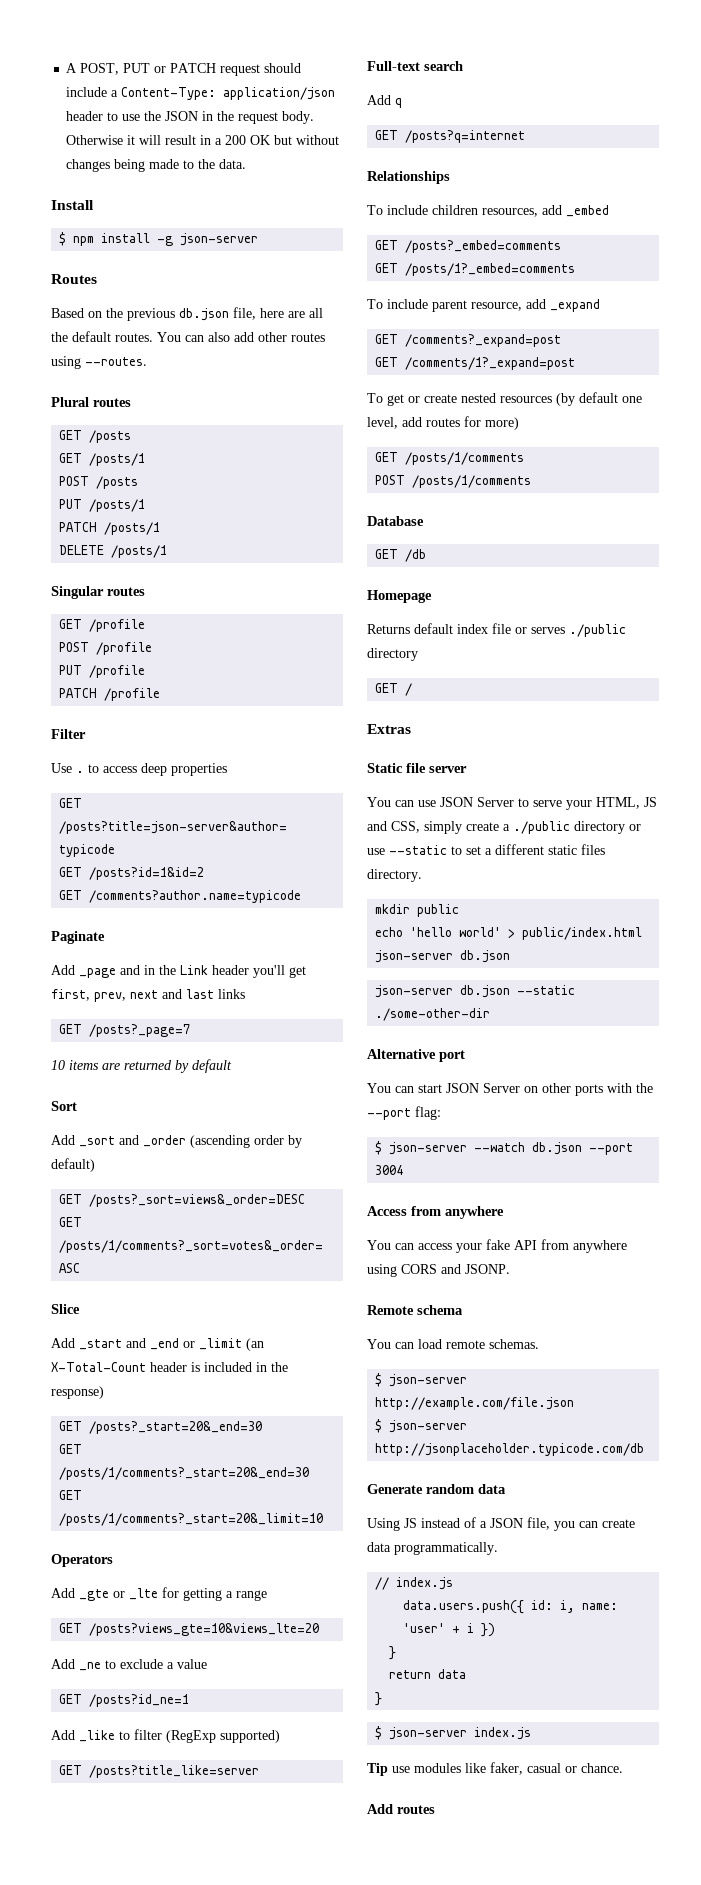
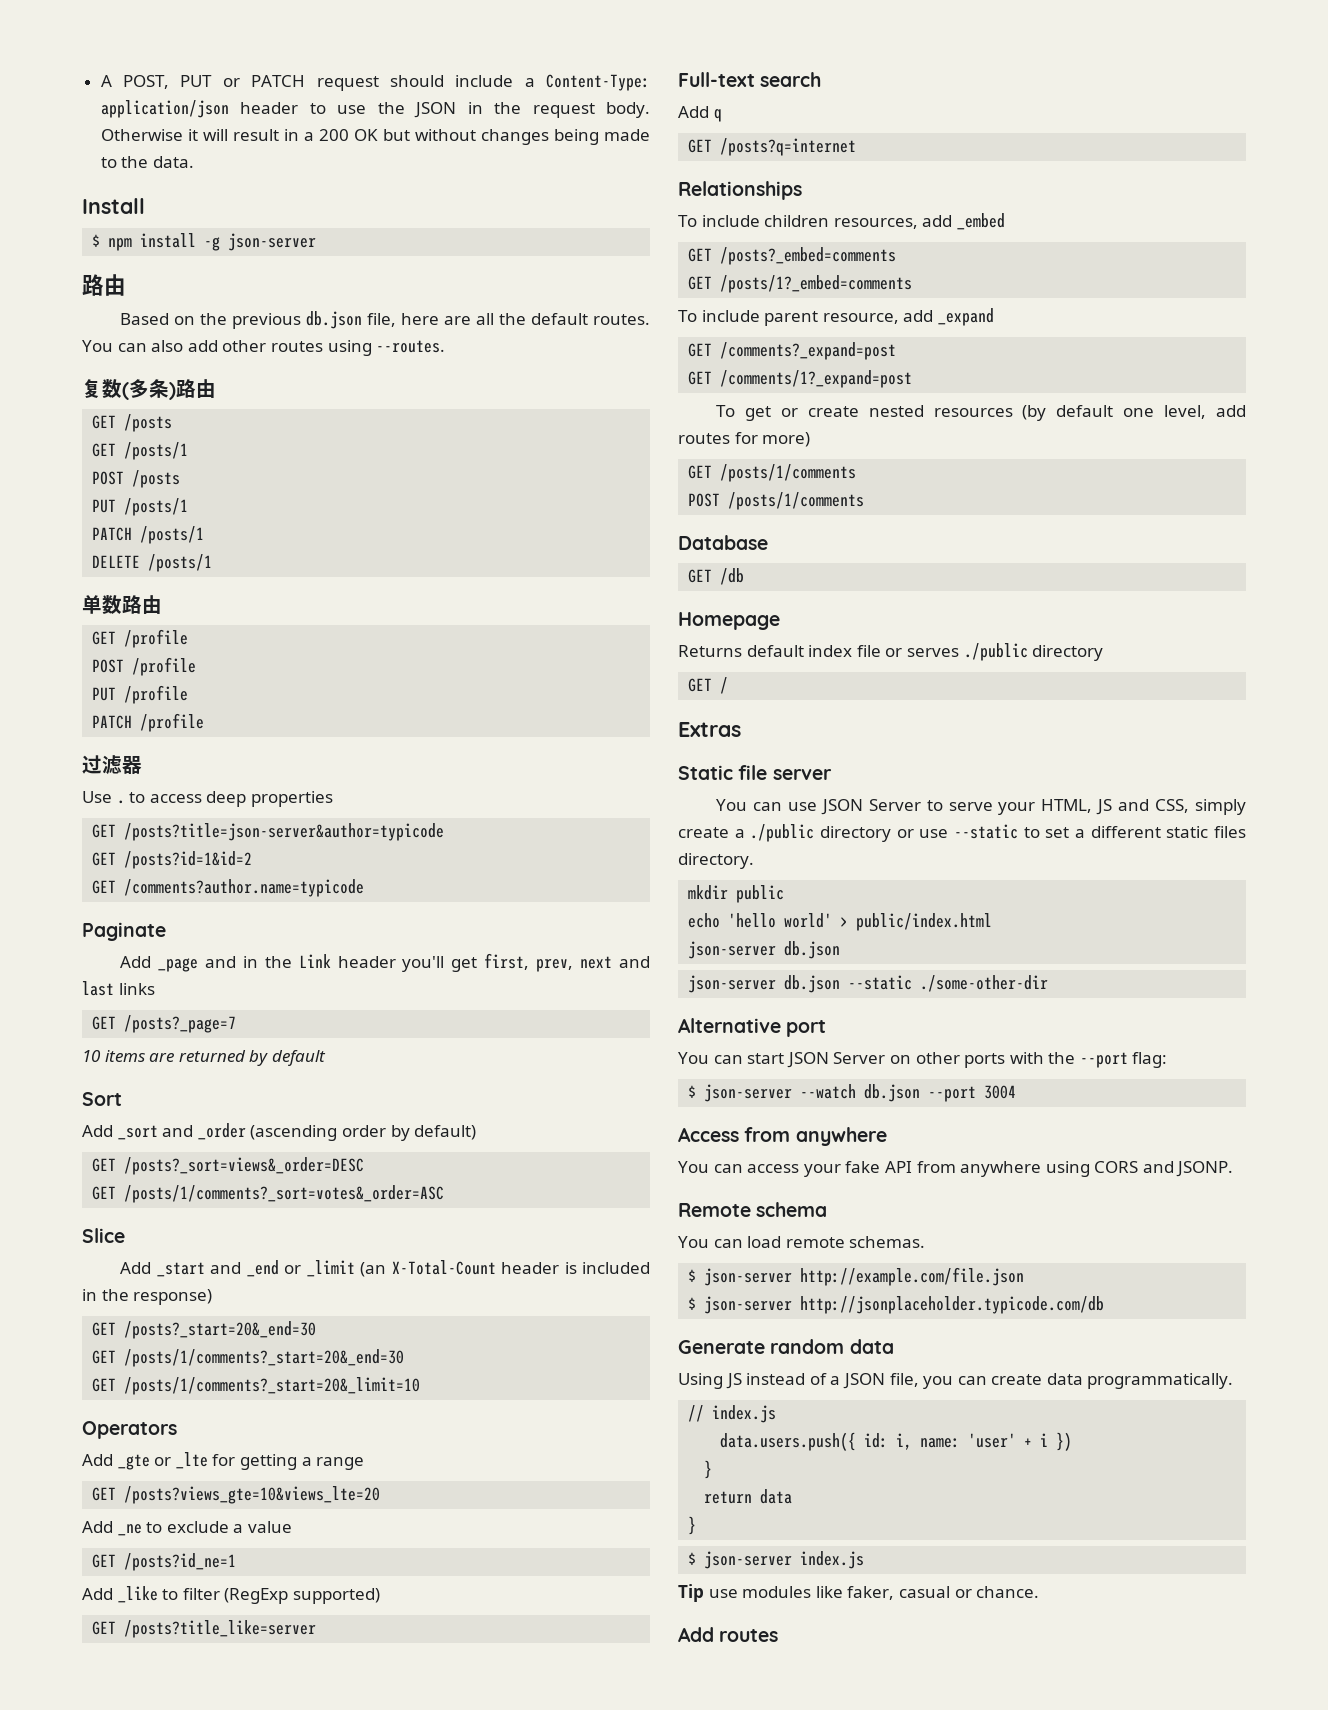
  $ npm install -g json-server
- Routes
+ 路由
- Plural routes
+ 复数(多条)路由
- Singular routes
+ 单数路由
- Filter
+ 过滤器

